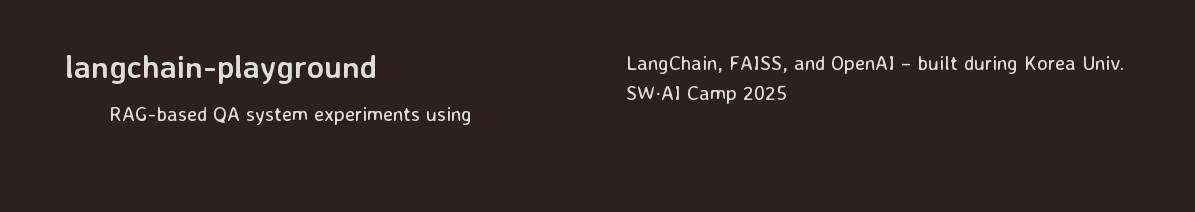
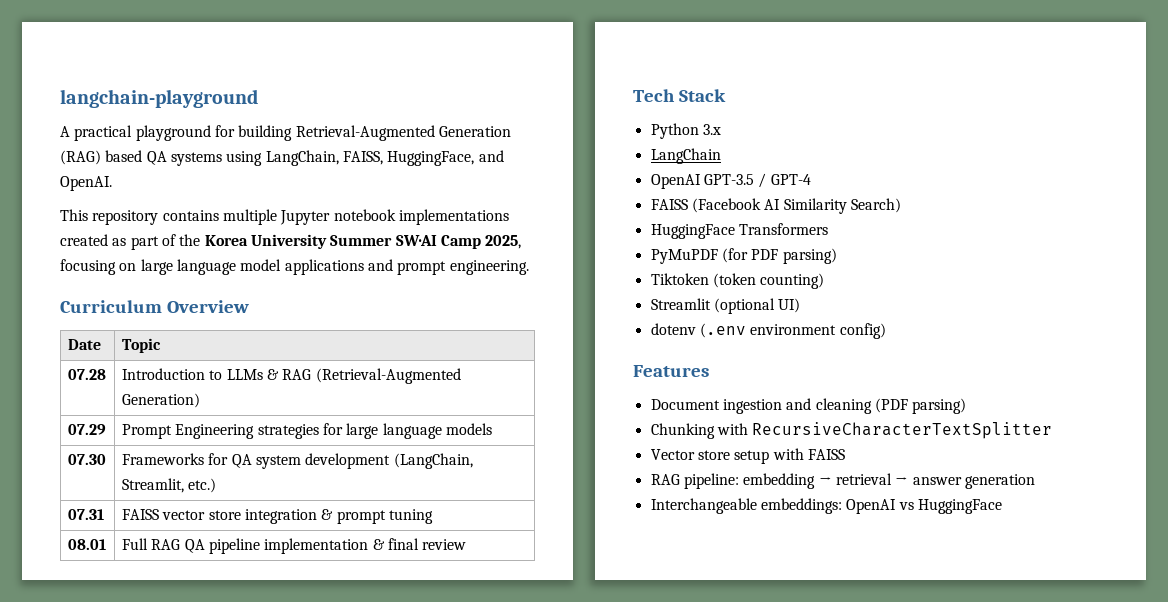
- RAG-based QA system experiments using LangChain, FAISS, and OpenAI – built during Korea Univ. SW·AI Camp 2025
+ A practical playground for building Retrieval-Augmented Generation (RAG) based QA systems using LangChain, FAISS, HuggingFace, and OpenAI.
+ This repository contains multiple Jupyter notebook implementations created as part of the Korea University Summer SW·AI Camp 2025, focusing on large language model applications and prompt engineering.
+ Curriculum Overview
+ Date | Topic
+ 07.28 | Introduction to LLMs & RAG (Retrieval-Augmented Generation)
+ 07.29 | Prompt Engineering strategies for large language models
+ 07.30 | Frameworks for QA system development (LangChain, Streamlit, etc.)
+ 07.31 | FAISS vector store integration & prompt tuning
+ 08.01 | Full RAG QA pipeline implementation & final review
+ Tech Stack
+ Python 3.x
+ LangChain
+ OpenAI GPT-3.5 / GPT-4
+ FAISS (Facebook AI Similarity Search)
+ HuggingFace Transformers
+ PyMuPDF (for PDF parsing)
+ Tiktoken (token counting)
+ Streamlit (optional UI)
+ dotenv (.env environment config)
+ Features
+ Document ingestion and cleaning (PDF parsing)
+ Chunking with RecursiveCharacterTextSplitter
+ Vector store setup with FAISS
+ RAG pipeline: embedding → retrieval → answer generation
+ Interchangeable embeddings: OpenAI vs HuggingFace

